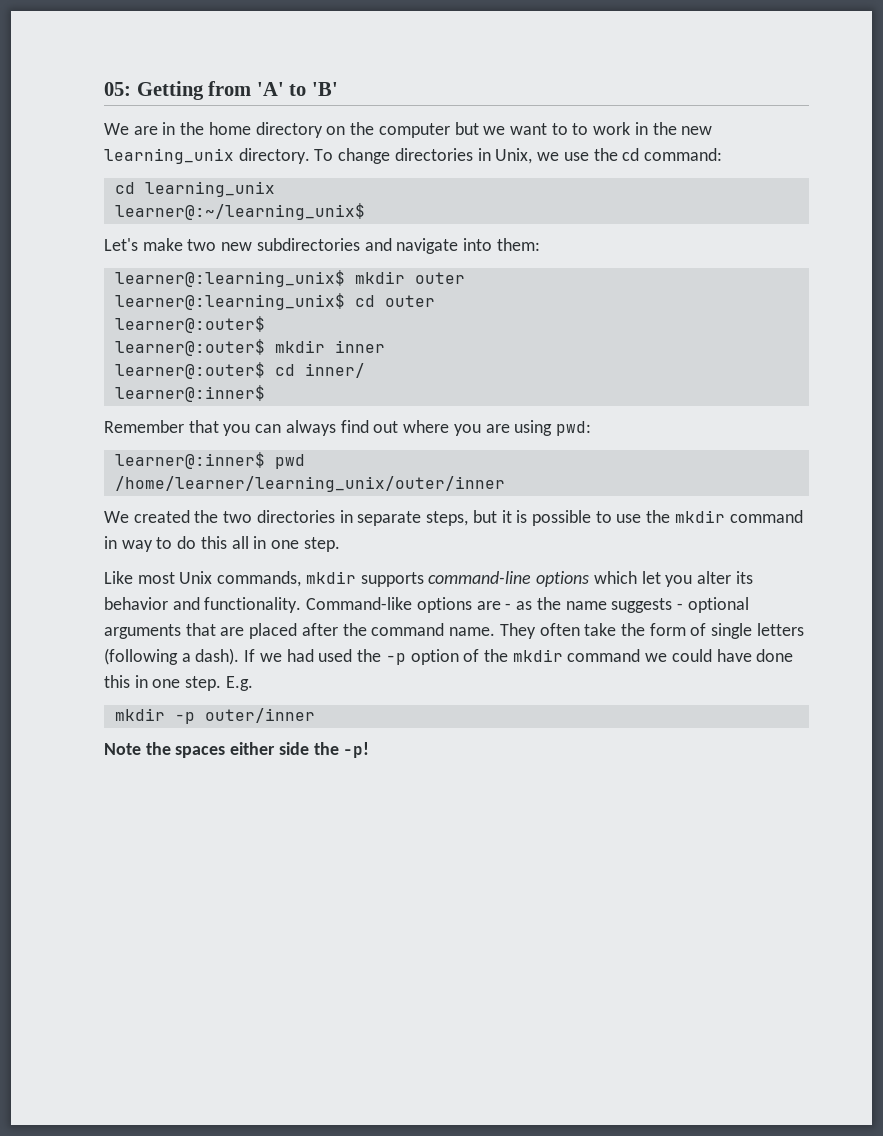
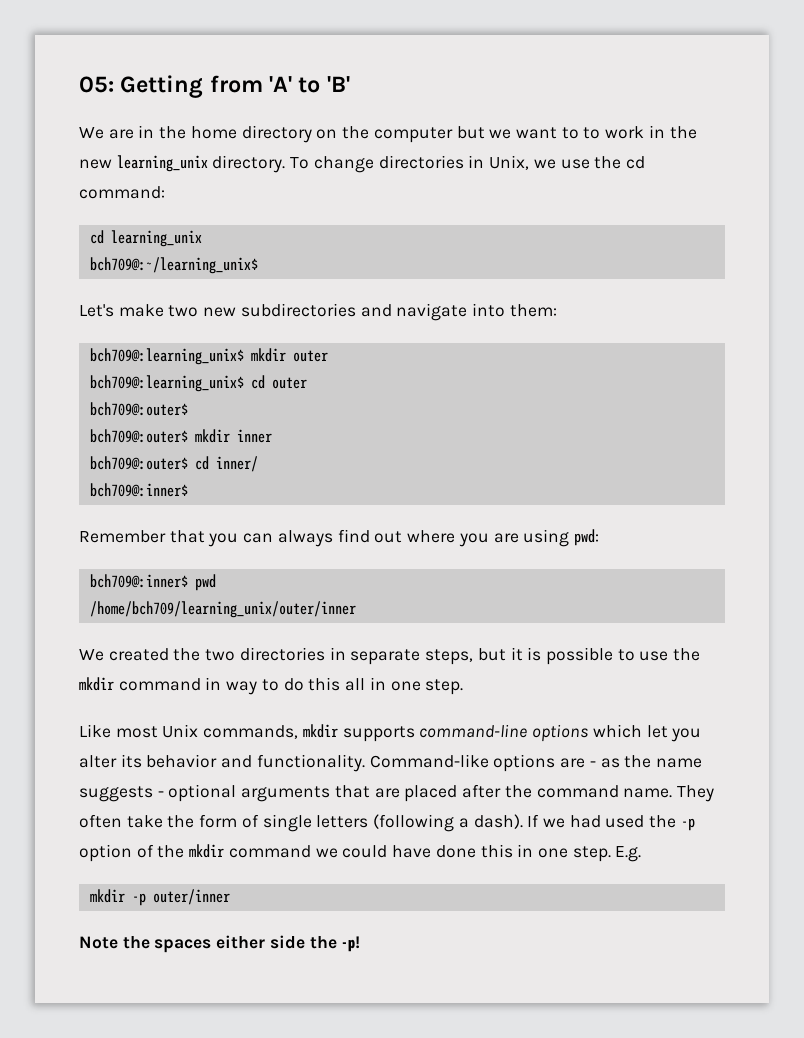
- learner@:~/learning_unix$
+ bch709@:~/learning_unix$
- learner@:learning_unix$ mkdir outer
+ bch709@:learning_unix$ mkdir outer
- learner@:learning_unix$ cd outer
- learner@:outer$
- learner@:outer$ mkdir inner
+ bch709@:learning_unix$ cd outer
+ bch709@:outer$
+ bch709@:outer$ mkdir inner
- learner@:outer$ cd inner/
- learner@:inner$
+ bch709@:outer$ cd inner/
+ bch709@:inner$
- learner@:inner$ pwd
+ bch709@:inner$ pwd
- /home/learner/learning_unix/outer/inner
+ /home/bch709/learning_unix/outer/inner

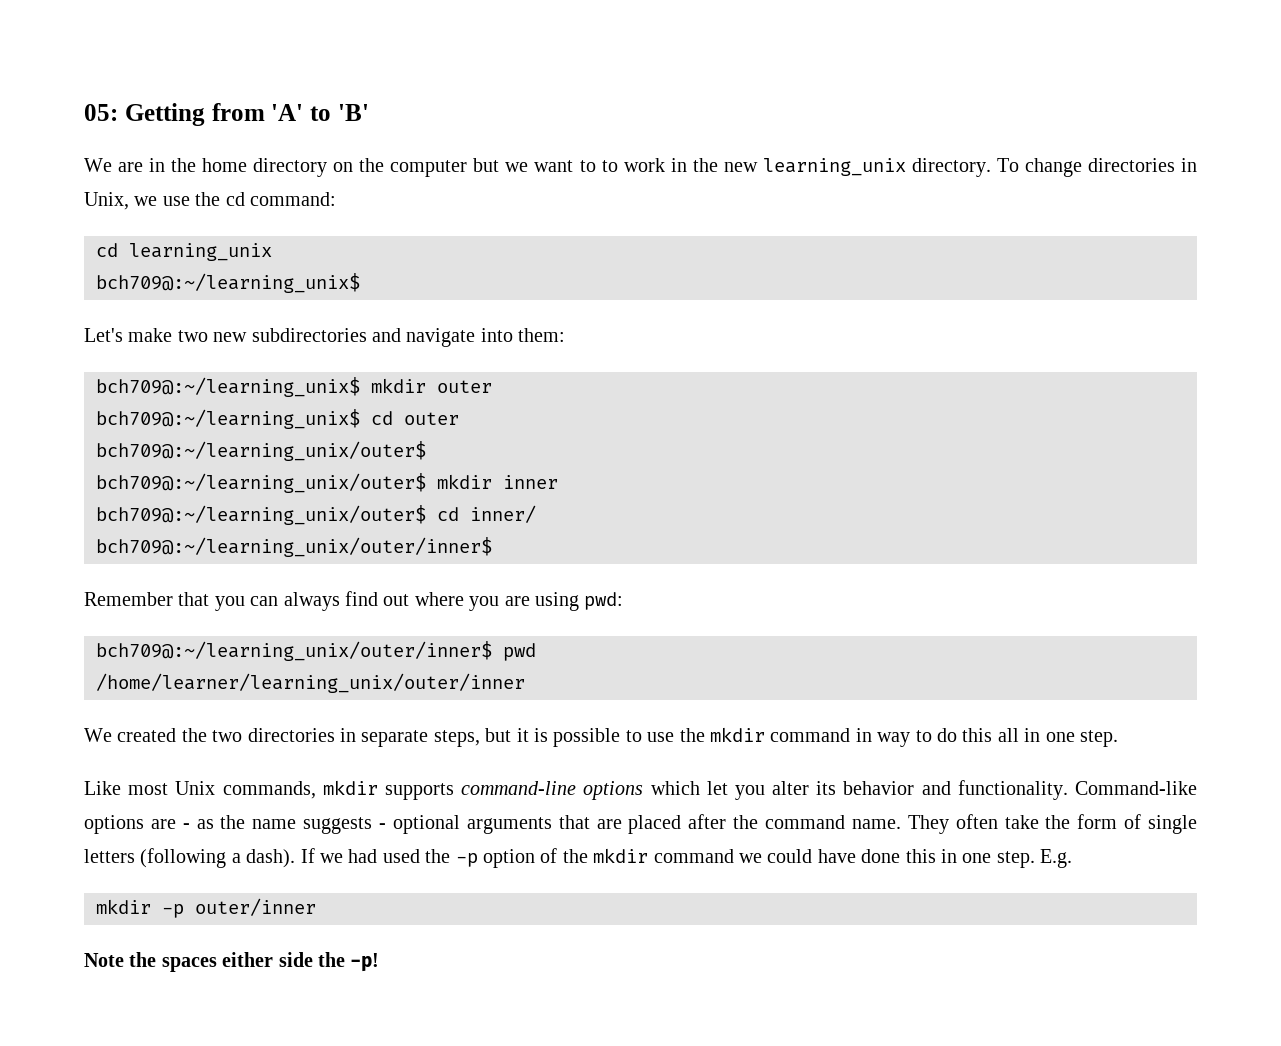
- bch709@:learning_unix$ mkdir outer
+ bch709@:~/learning_unix$ mkdir outer
- bch709@:learning_unix$ cd outer
- bch709@:outer$
- bch709@:outer$ mkdir inner
+ bch709@:~/learning_unix$ cd outer
+ bch709@:~/learning_unix/outer$
+ bch709@:~/learning_unix/outer$ mkdir inner
- bch709@:outer$ cd inner/
- bch709@:inner$
+ bch709@:~/learning_unix/outer$ cd inner/
+ bch709@:~/learning_unix/outer/inner$
- bch709@:inner$ pwd
+ bch709@:~/learning_unix/outer/inner$ pwd
- /home/bch709/learning_unix/outer/inner
+ /home/learner/learning_unix/outer/inner

